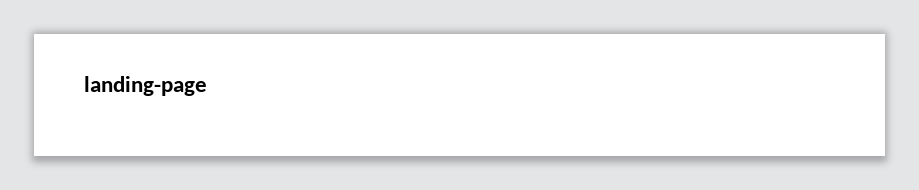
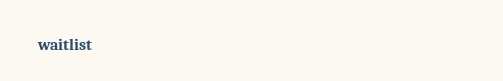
- landing-page
+ waitlist

